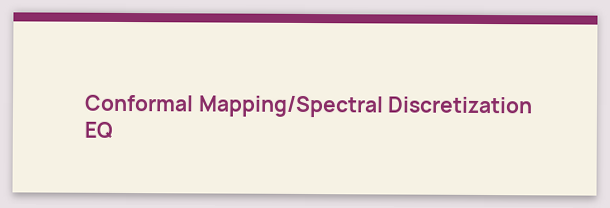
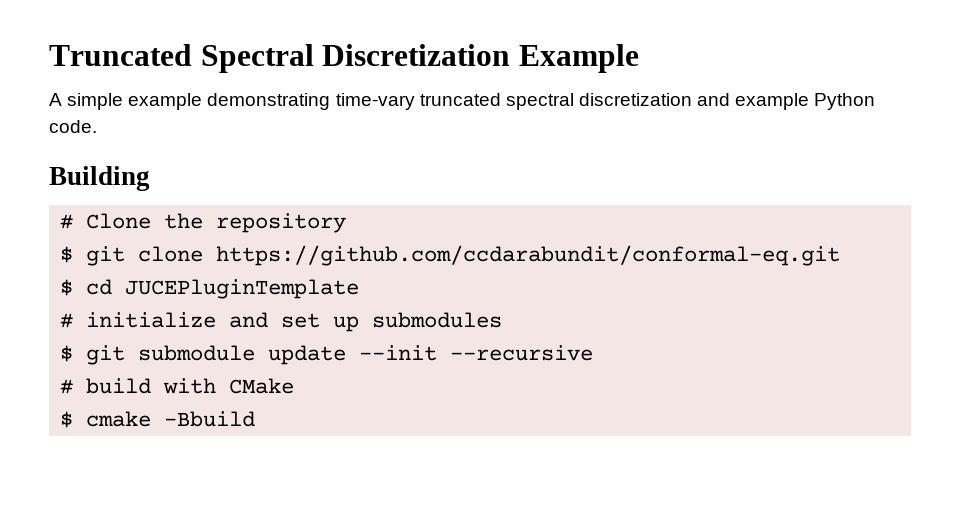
- Conformal Mapping/Spectral Discretization EQ
+ Truncated Spectral Discretization Example
+ A simple example demonstrating time-vary truncated spectral discretization and example Python code.
+ Building
+ # Clone the repository
+ $ git clone https://github.com/ccdarabundit/conformal-eq.git
+ $ cd JUCEPluginTemplate
+ # initialize and set up submodules
+ $ git submodule update --init --recursive
+ # build with CMake
+ $ cmake -Bbuild

